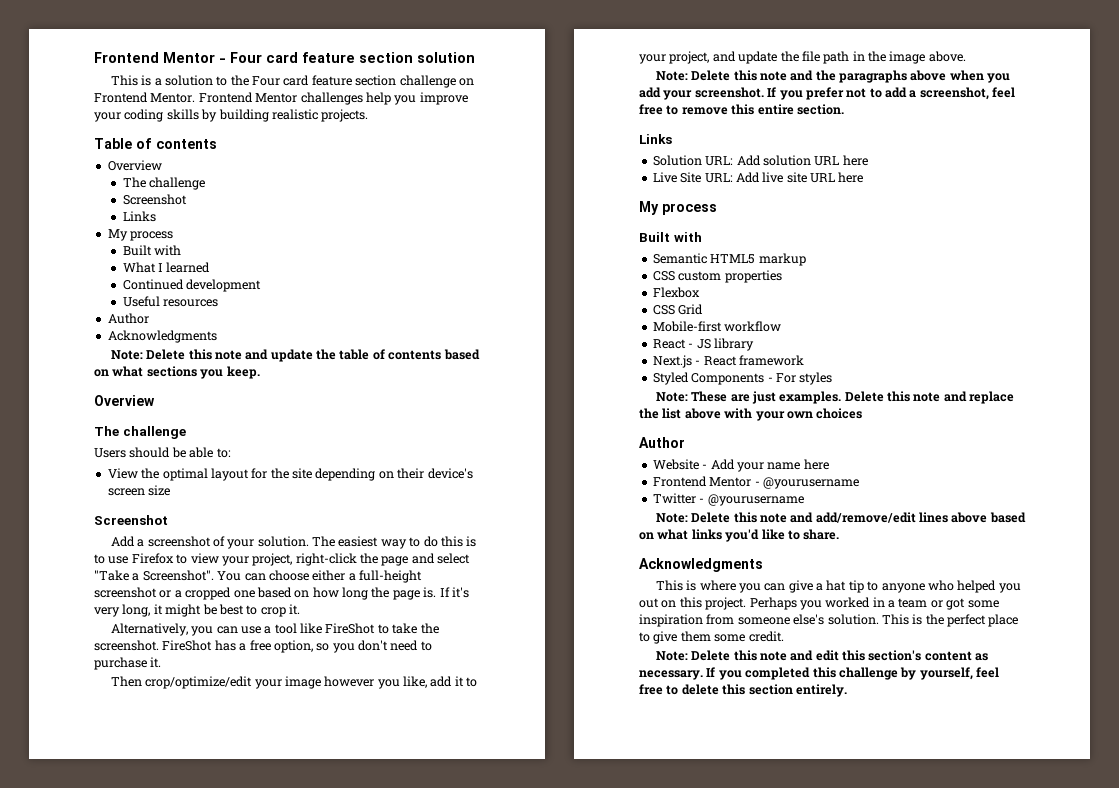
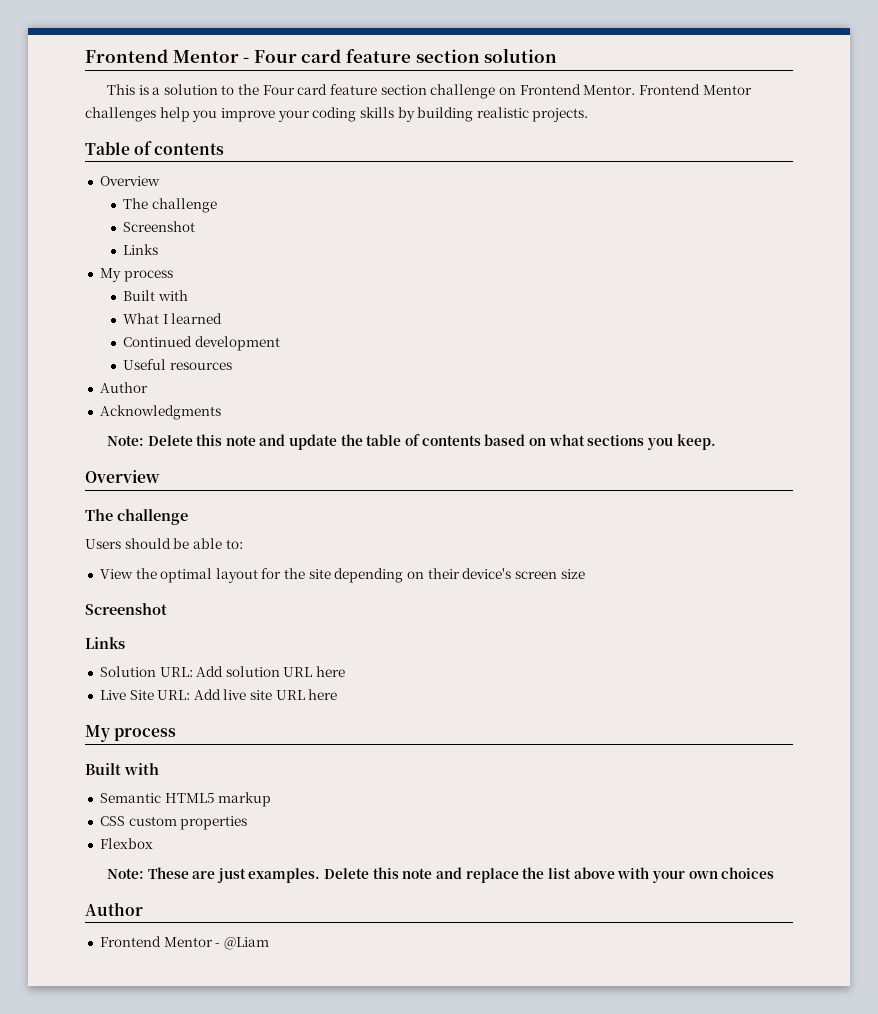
- Add a screenshot of your solution. The easiest way to do this is to use Firefox to view your project, right-click the page and select "Take a Screenshot". You can choose either a full-height screenshot or a cropped one based on how long the page is. If it's very long, it might be best to crop it.
- Alternatively, you can use a tool like FireShot to take the screenshot. FireShot has a free option, so you don't need to purchase it.
- Then crop/optimize/edit your image however you like, add it to your project, and update the file path in the image above.
- Note: Delete this note and the paragraphs above when you add your screenshot. If you prefer not to add a screenshot, feel free to remove this entire section.
- CSS Grid
- Mobile-first workflow
- React - JS library
- Next.js - React framework
- Styled Components - For styles
- Website - Add your name here
- Frontend Mentor - @yourusername
- Twitter - @yourusername
- Note: Delete this note and add/remove/edit lines above based on what links you'd like to share.
- Acknowledgments
- This is where you can give a hat tip to anyone who helped you out on this project. Perhaps you worked in a team or got some inspiration from someone else's solution. This is the perfect place to give them some credit.
- Note: Delete this note and edit this section's content as necessary. If you completed this challenge by yourself, feel free to delete this section entirely.
+ Frontend Mentor - @Liam

